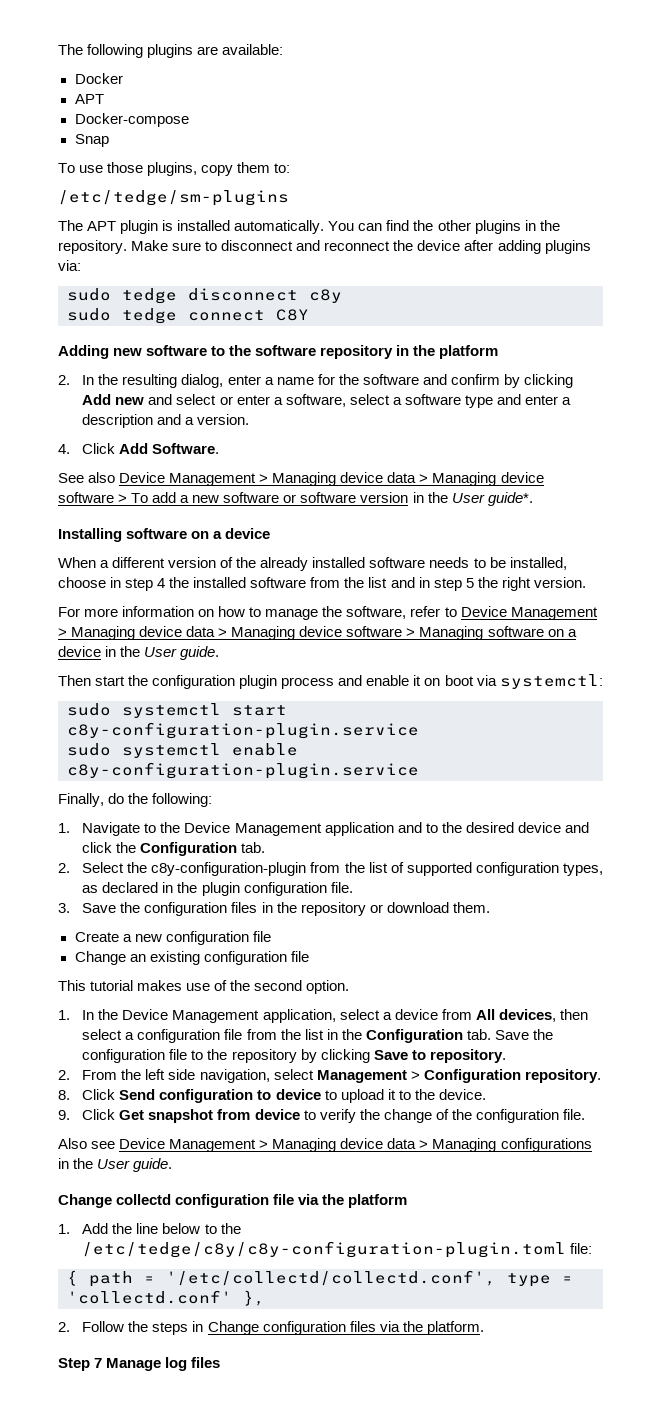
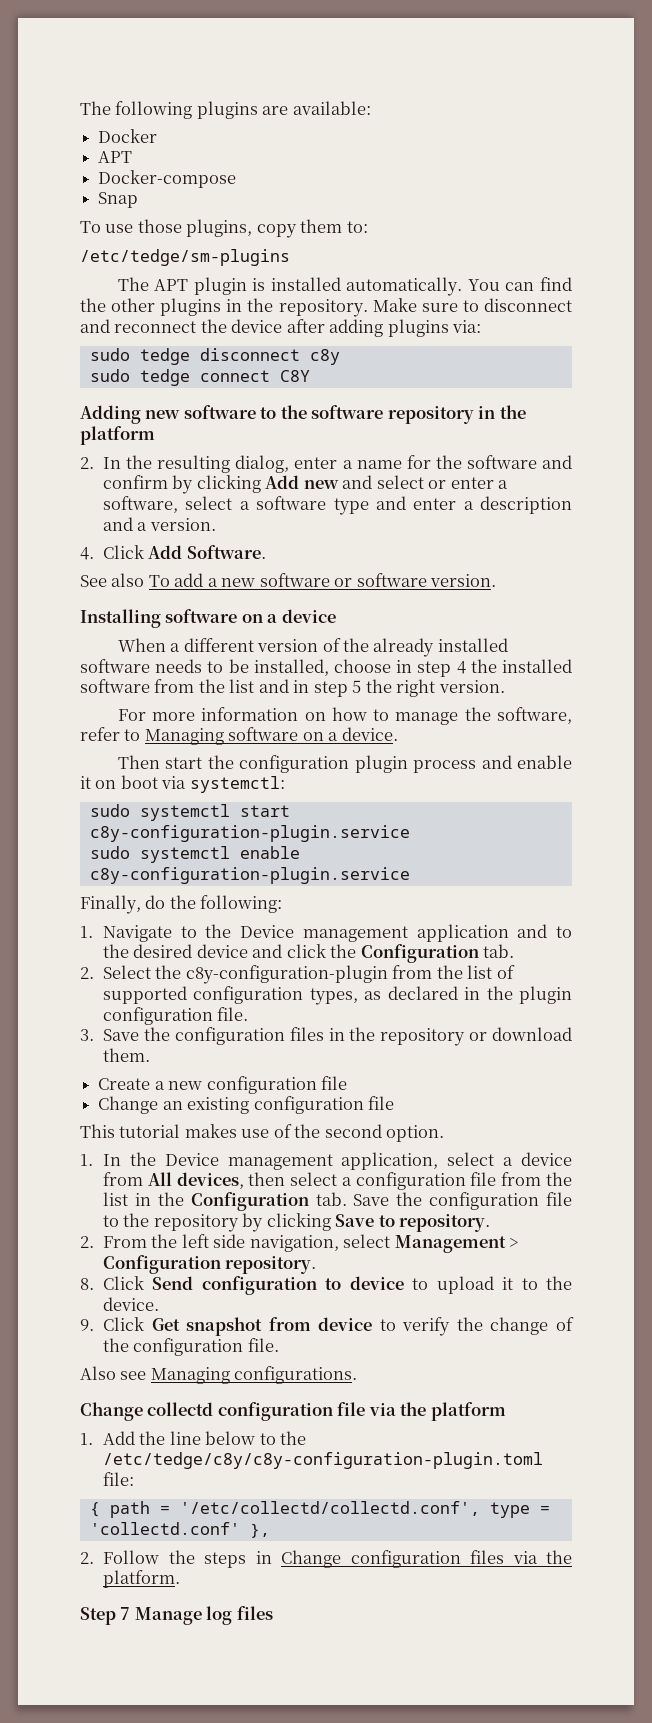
- See also Device Management > Managing device data > Managing device software > To add a new software or software version in the User guide*.
+ See also To add a new software or software version.
- For more information on how to manage the software, refer to Device Management > Managing device data > Managing device software > Managing software on a device in the User guide.
+ For more information on how to manage the software, refer to Managing software on a device.
- 1. Navigate to the Device Management application and to the desired device and click the Configuration tab.
+ 1. Navigate to the Device management application and to the desired device and click the Configuration tab.
- 1. In the Device Management application, select a device from All devices, then select a configuration file from the list in the Configuration tab. Save the configuration file to the repository by clicking Save to repository.
+ 1. In the Device management application, select a device from All devices, then select a configuration file from the list in the Configuration tab. Save the configuration file to the repository by clicking Save to repository.
- Also see Device Management > Managing device data > Managing configurations in the User guide.
+ Also see Managing configurations.

